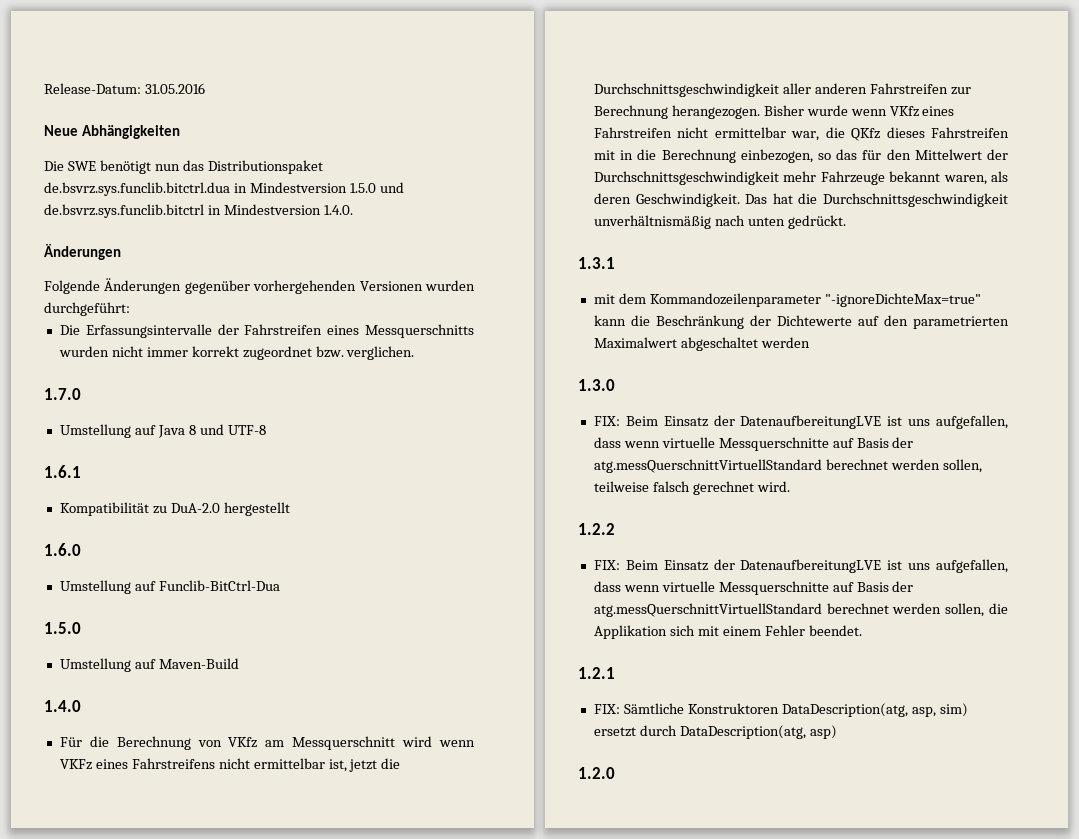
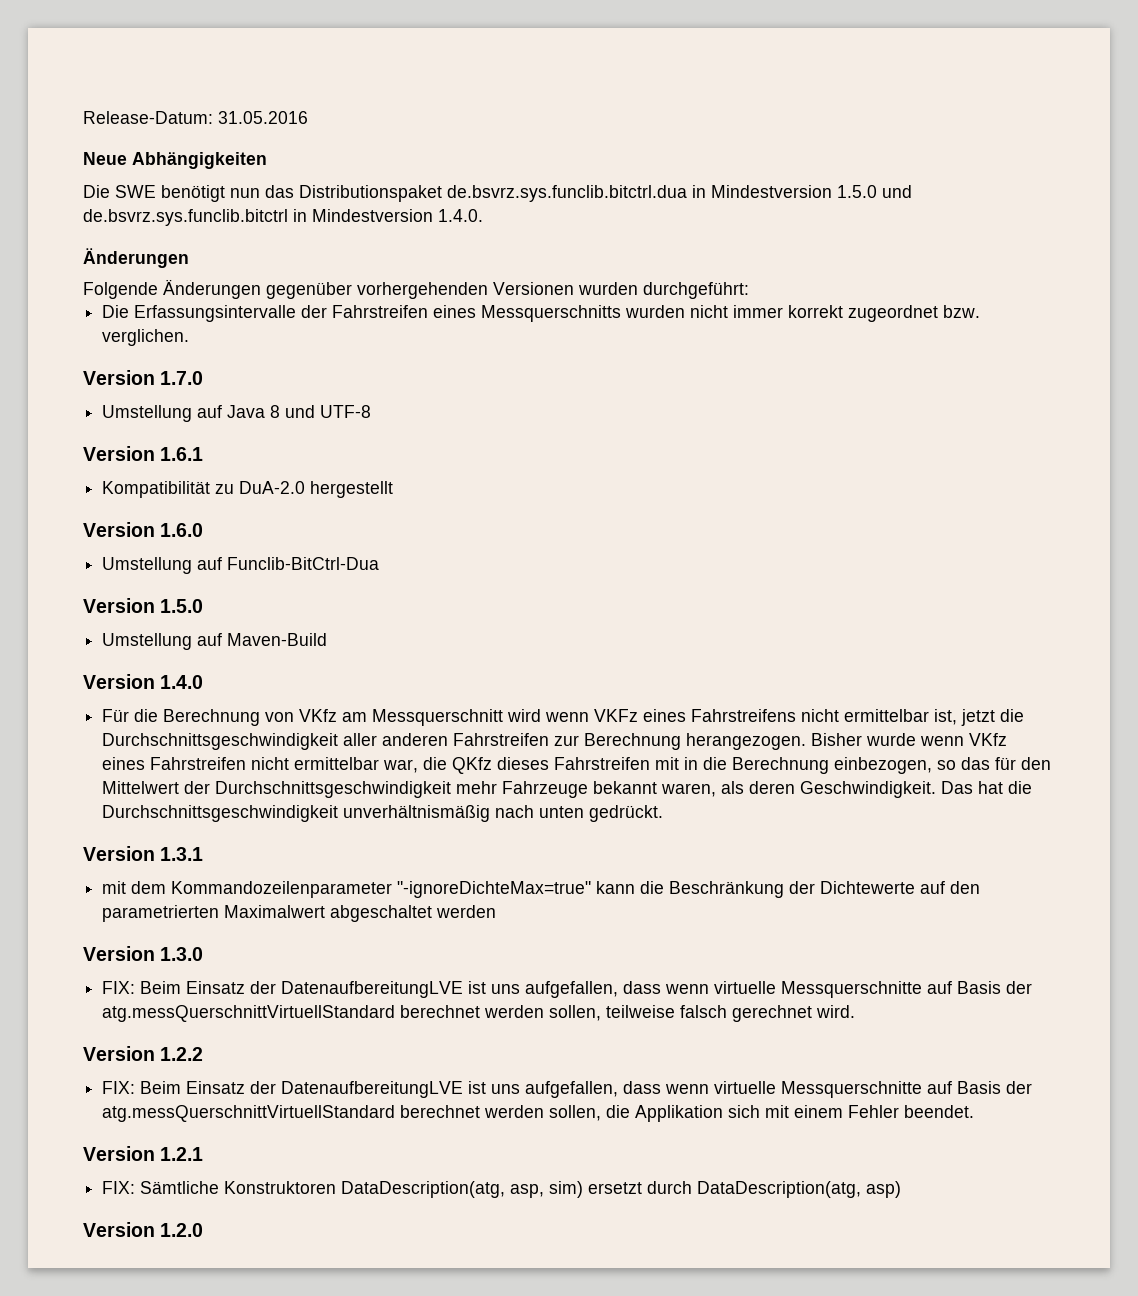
- 1.7.0
+ Version 1.7.0
- 1.6.1
+ Version 1.6.1
- 1.6.0
+ Version 1.6.0
  Umstellung auf Funclib-BitCtrl-Dua
- 1.5.0
+ Version 1.5.0
- 1.4.0
+ Version 1.4.0
- 1.3.1
+ Version 1.3.1
- 1.3.0
+ Version 1.3.0
- 1.2.2
+ Version 1.2.2
- 1.2.1
+ Version 1.2.1
- 1.2.0
+ Version 1.2.0

